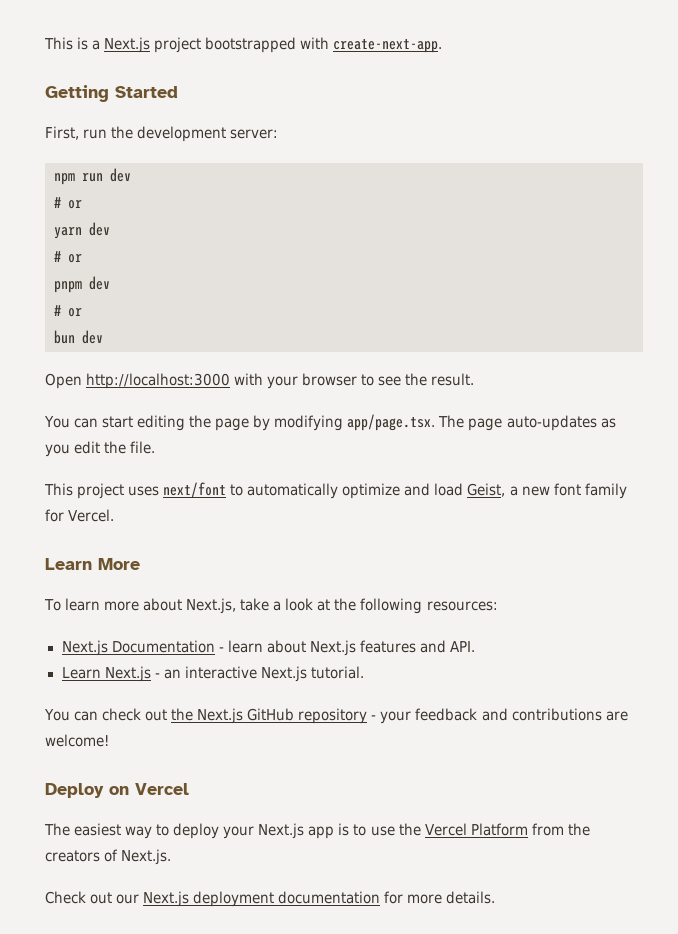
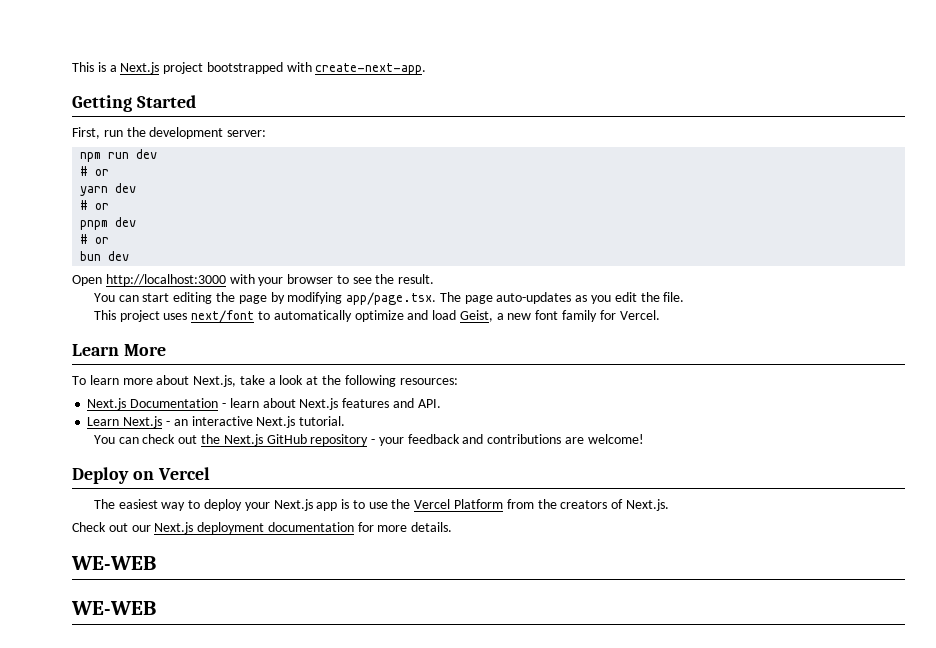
  Check out our Next.js deployment documentation for more details.
+ WE-WEB
+ WE-WEB

